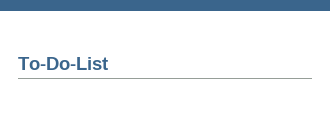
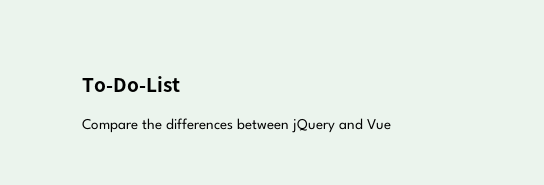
+ Compare the differences between jQuery and Vue

